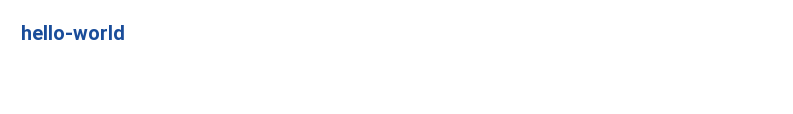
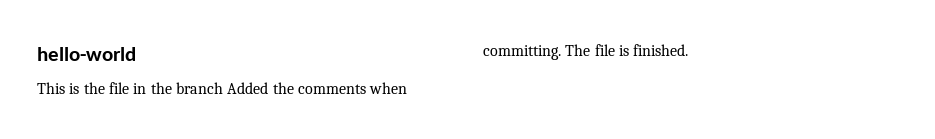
+ This is the file in the branch Added the comments when committing. The file is finished.

